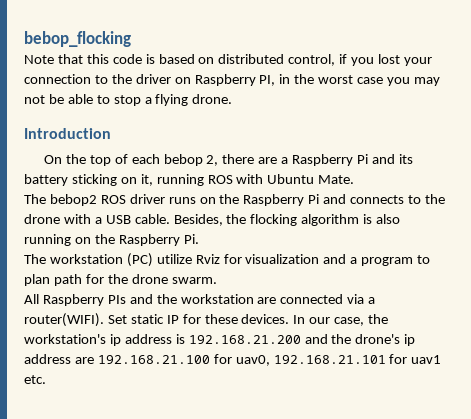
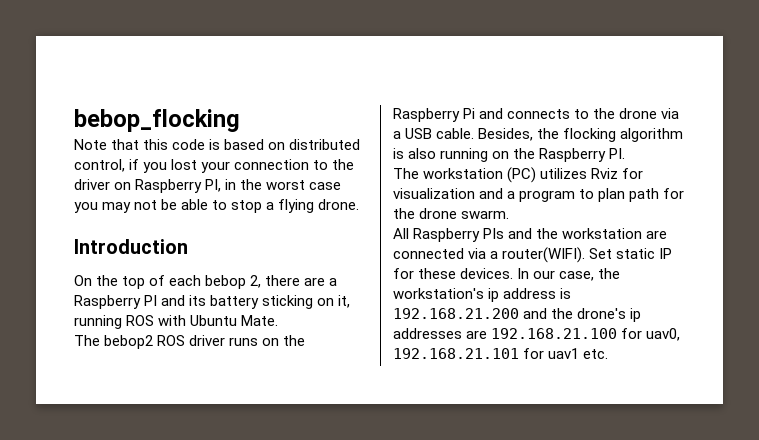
- On the top of each bebop 2, there are a Raspberry Pi and its battery sticking on it, running ROS with Ubuntu Mate.
+ On the top of each bebop 2, there are a Raspberry PI and its battery sticking on it, running ROS with Ubuntu Mate.
- The bebop2 ROS driver runs on the Raspberry Pi and connects to the drone with a USB cable.
+ The bebop2 ROS driver runs on the Raspberry Pi and connects to the drone via a USB cable.
- Besides, the flocking algorithm is also running on the Raspberry Pi.
+ Besides, the flocking algorithm is also running on the Raspberry PI.
- The workstation (PC) utilize Rviz for visualization and a program to plan path for the drone swarm.
+ The workstation (PC) utilizes Rviz for visualization and a program to plan path for the drone swarm.
- In our case, the workstation's ip address is 192.168.21.200 and the drone's ip address are 192.168.21.100 for uav0, 192.168.21.101 for uav1 etc.
+ In our case, the workstation's ip address is 192.168.21.200 and the drone's ip addresses are 192.168.21.100 for uav0, 192.168.21.101 for uav1 etc.

